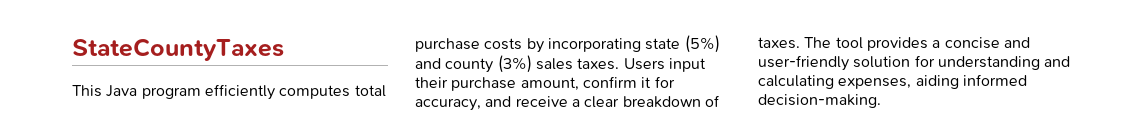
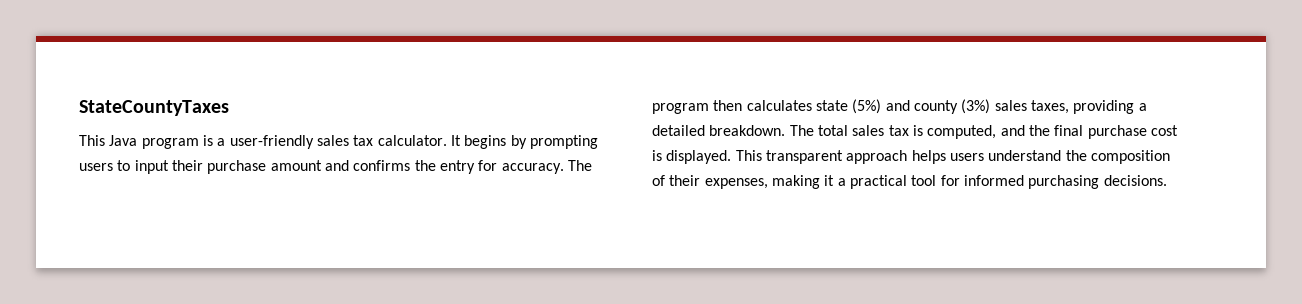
- This Java program efficiently computes total purchase costs by incorporating state (5%) and county (3%) sales taxes. Users input their purchase amount, confirm it for accuracy, and receive a clear breakdown of taxes. The tool provides a concise and user-friendly solution for understanding and calculating expenses, aiding informed decision-making.
+ This Java program is a user-friendly sales tax calculator. It begins by prompting users to input their purchase amount and confirms the entry for accuracy. The program then calculates state (5%) and county (3%) sales taxes, providing a detailed breakdown. The total sales tax is computed, and the final purchase cost is displayed. This transparent approach helps users understand the composition of their expenses, making it a practical tool for informed purchasing decisions.

